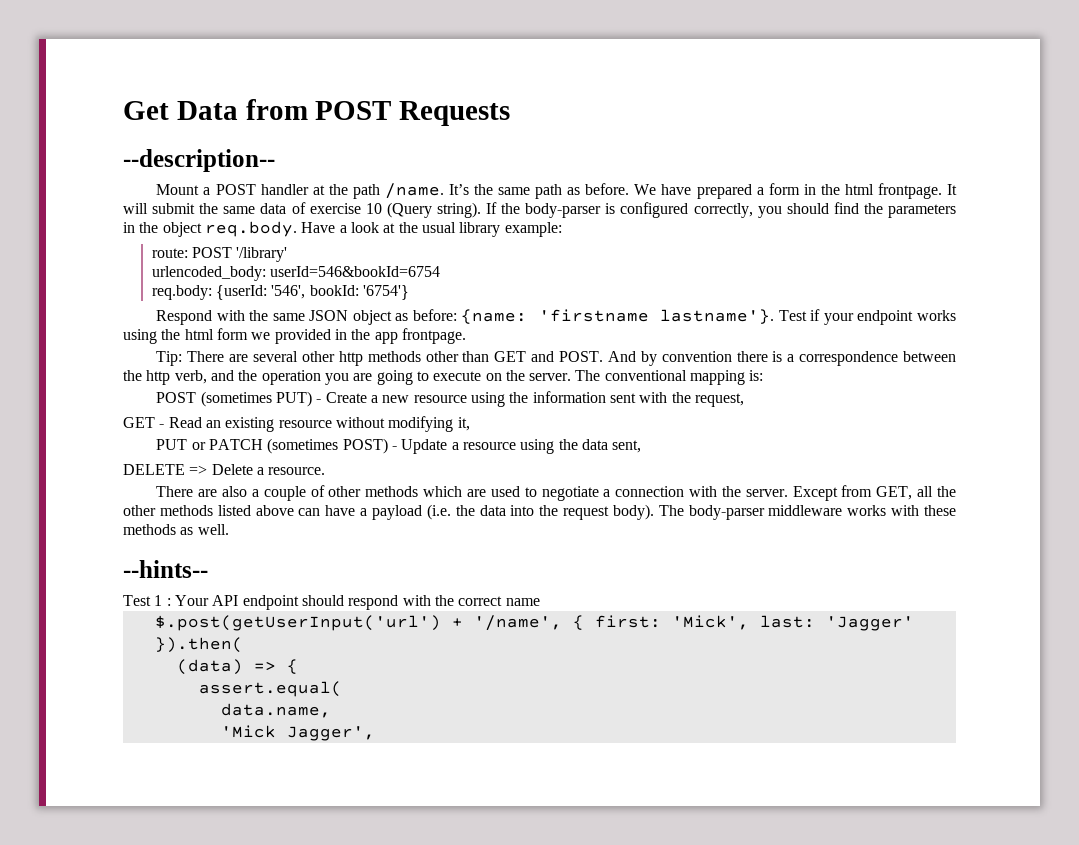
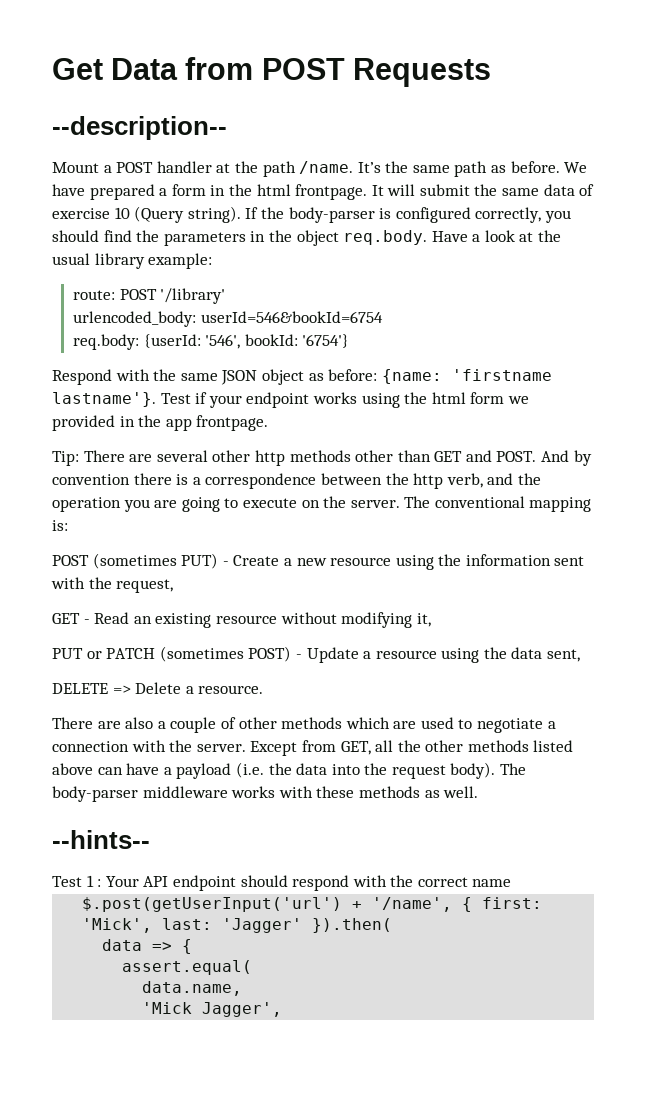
- (data) => {
+ data => {

